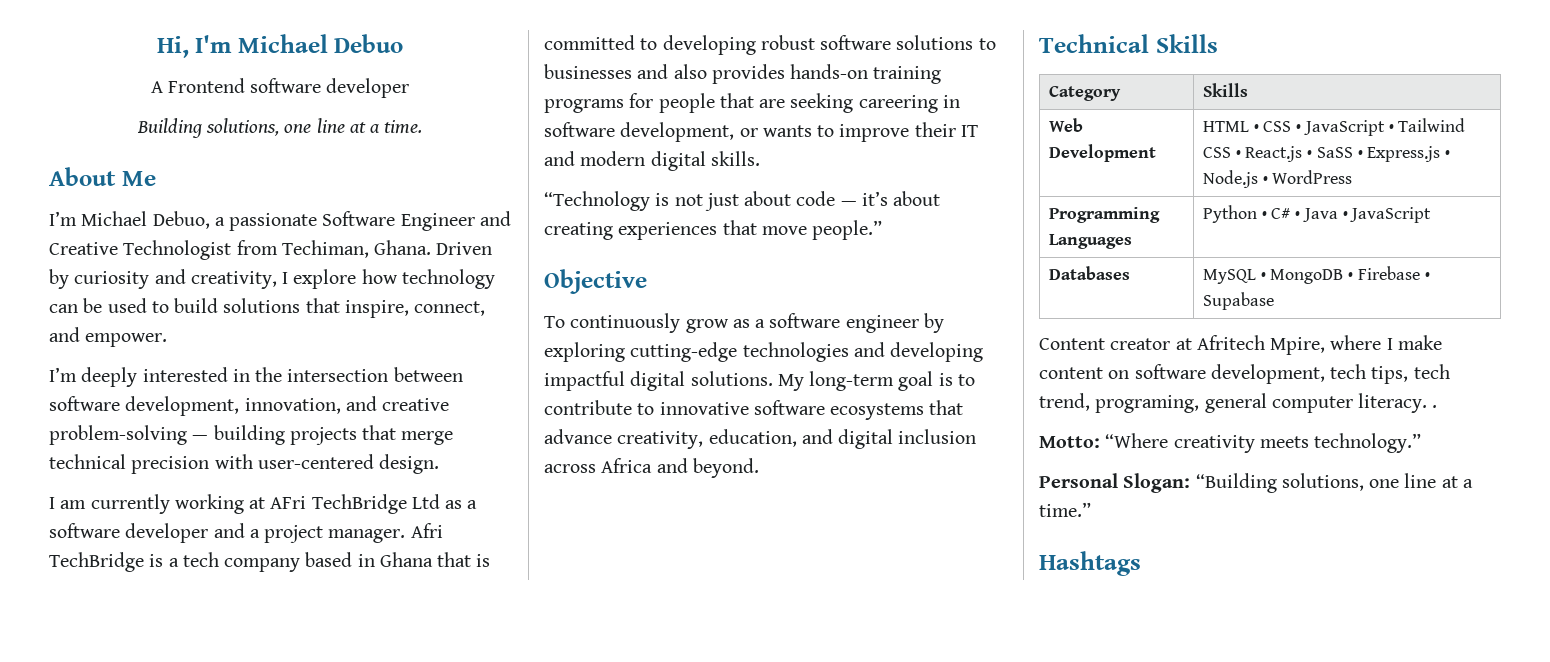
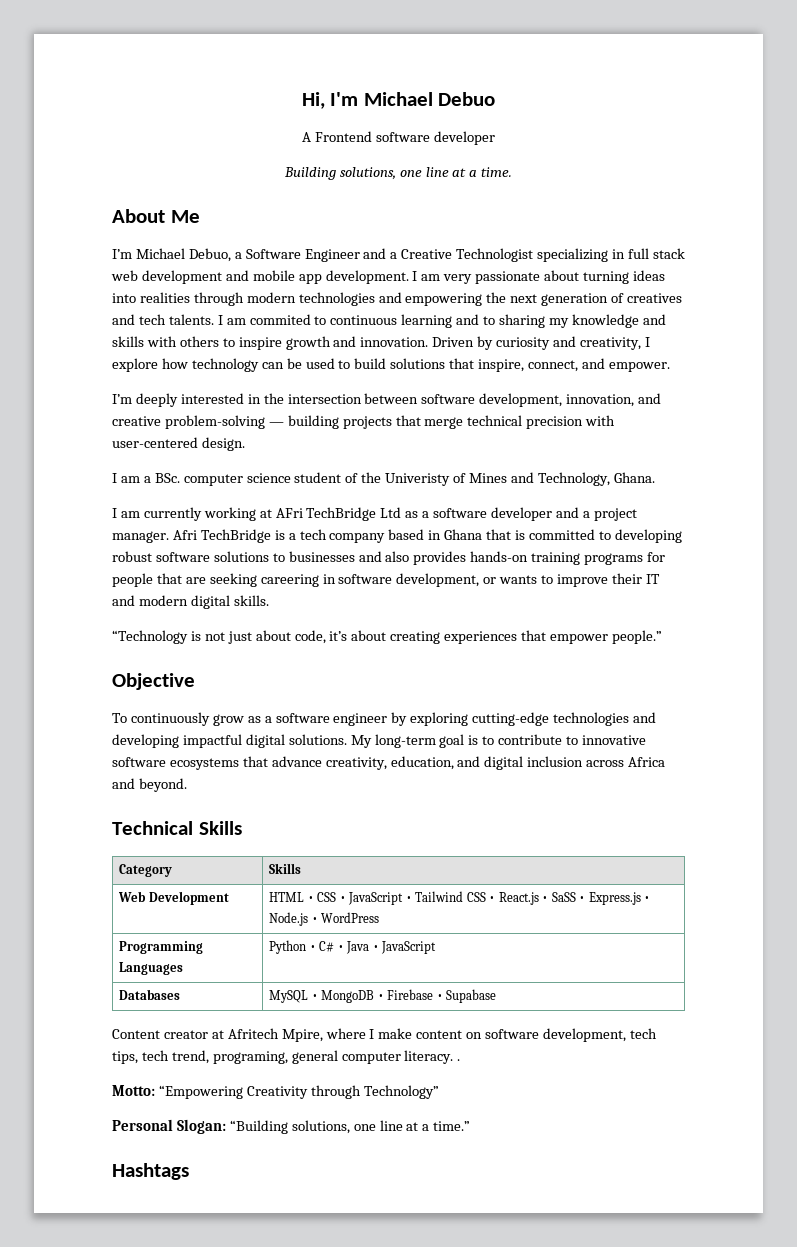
- I’m Michael Debuo, a passionate Software Engineer and Creative Technologist from Techiman, Ghana.
+ I’m Michael Debuo, a Software Engineer and a Creative Technologist specializing in full stack web development and mobile app development. I am very passionate about turning ideas into realities through modern technologies and empowering the next generation of creatives and tech talents. I am commited to continuous learning and to sharing my knowledge and skills with others to inspire growth and innovation.
+ I am a BSc. computer science student of the Univeristy of Mines and Technology, Ghana.
- “Technology is not just about code — it’s about creating experiences that move people.”
+ “Technology is not just about code, it’s about creating experiences that empower people.”
- Motto: “Where creativity meets technology.”
+ Motto: “Empowering Creativity through Technology”

